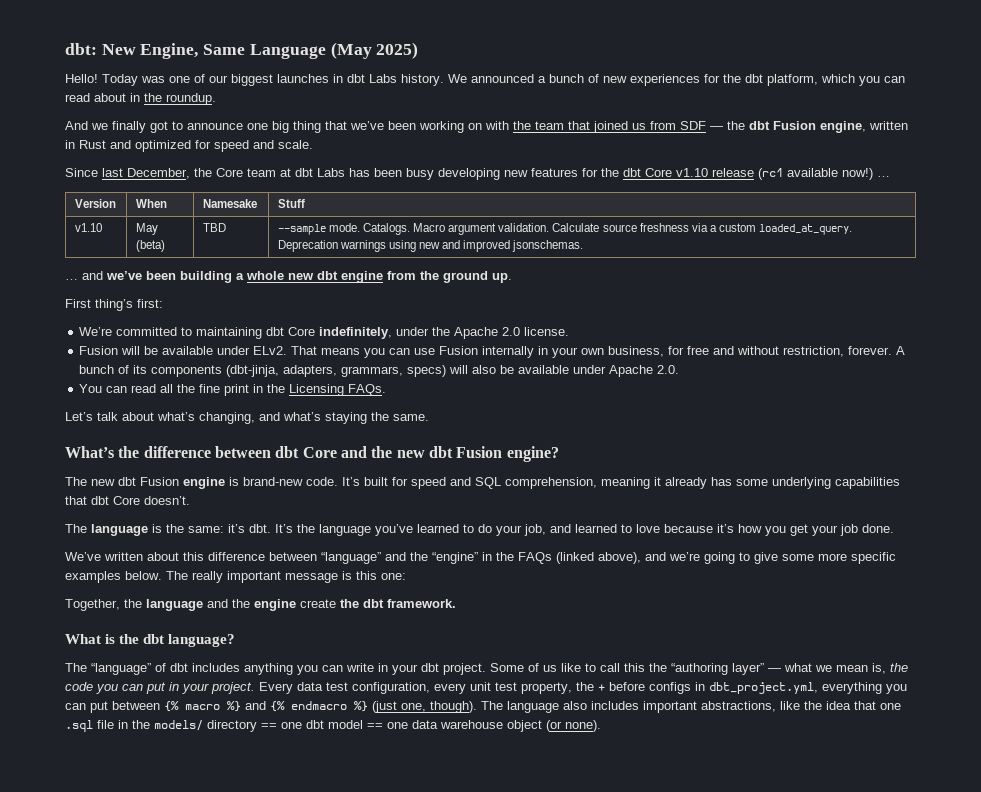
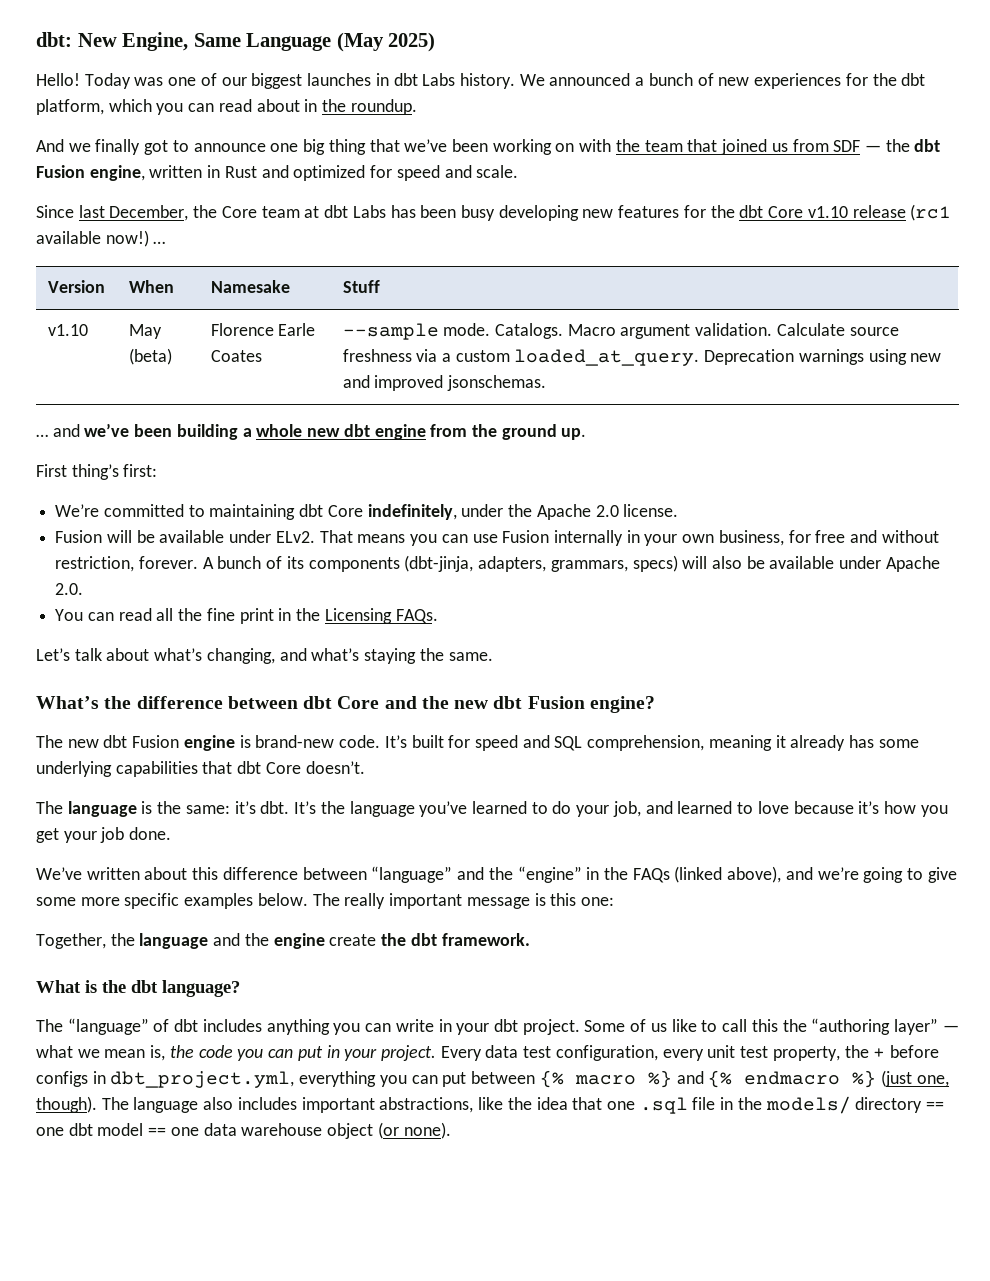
- v1.10 | May (beta) | TBD | --sample mode. Catalogs. Macro argument validation. Calculate source freshness via a custom loaded_at_query. Deprecation warnings using new and improved jsonschemas.
+ v1.10 | May (beta) | Florence Earle Coates | --sample mode. Catalogs. Macro argument validation. Calculate source freshness via a custom loaded_at_query. Deprecation warnings using new and improved jsonschemas.

